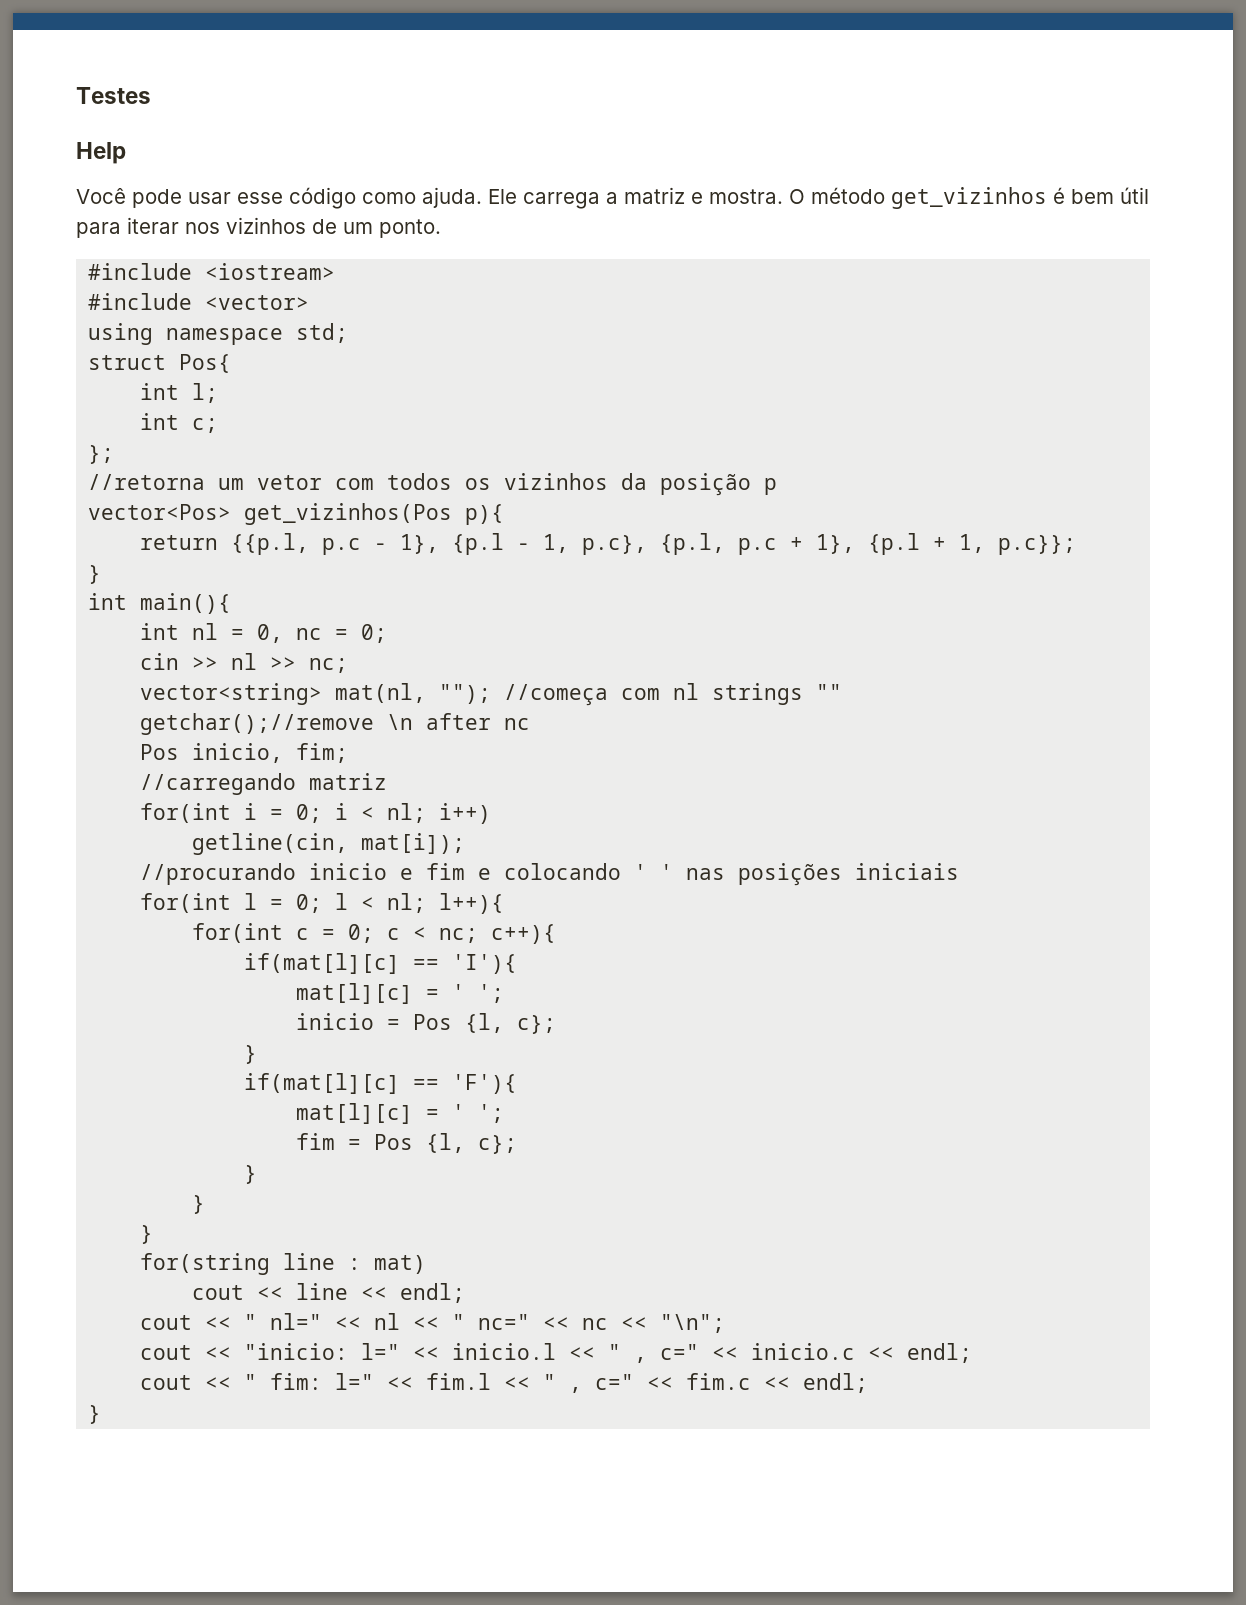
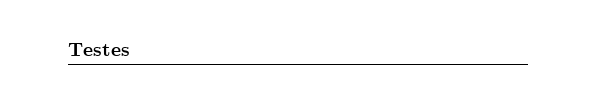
- Help
- Você pode usar esse código como ajuda. Ele carrega a matriz e mostra. O método get_vizinhos é bem útil para iterar nos vizinhos de um ponto.
- #include <iostream>
- #include <vector>
- using namespace std;
- struct Pos{
- int l;
- int c;
- };
- //retorna um vetor com todos os vizinhos da posição p
- vector<Pos> get_vizinhos(Pos p){
- return {{p.l, p.c - 1}, {p.l - 1, p.c}, {p.l, p.c + 1}, {p.l + 1, p.c}};
- }
- int main(){
- int nl = 0, nc = 0;
- cin >> nl >> nc;
- vector<string> mat(nl, ""); //começa com nl strings ""
- getchar();//remove \n after nc
- Pos inicio, fim;
- //carregando matriz
- for(int i = 0; i < nl; i++)
- getline(cin, mat[i]);
- //procurando inicio e fim e colocando ' ' nas posições iniciais
- for(int l = 0; l < nl; l++){
- for(int c = 0; c < nc; c++){
- if(mat[l][c] == 'I'){
- mat[l][c] = ' ';
- inicio = Pos {l, c};
- }
- if(mat[l][c] == 'F'){
- mat[l][c] = ' ';
- fim = Pos {l, c};
- }
- }
- }
- for(string line : mat)
- cout << line << endl;
- cout << " nl=" << nl << " nc=" << nc << "\n";
- cout << "inicio: l=" << inicio.l << " , c=" << inicio.c << endl;
- cout << " fim: l=" << fim.l << " , c=" << fim.c << endl;
- }

